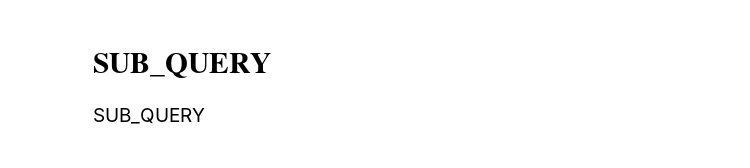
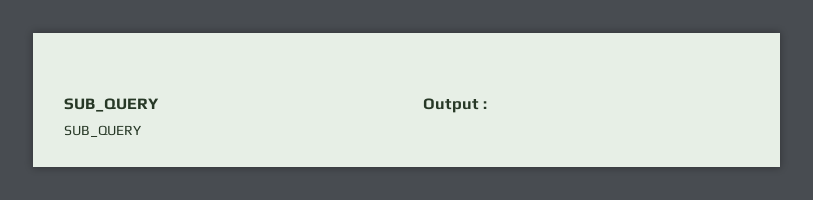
+ Output :

